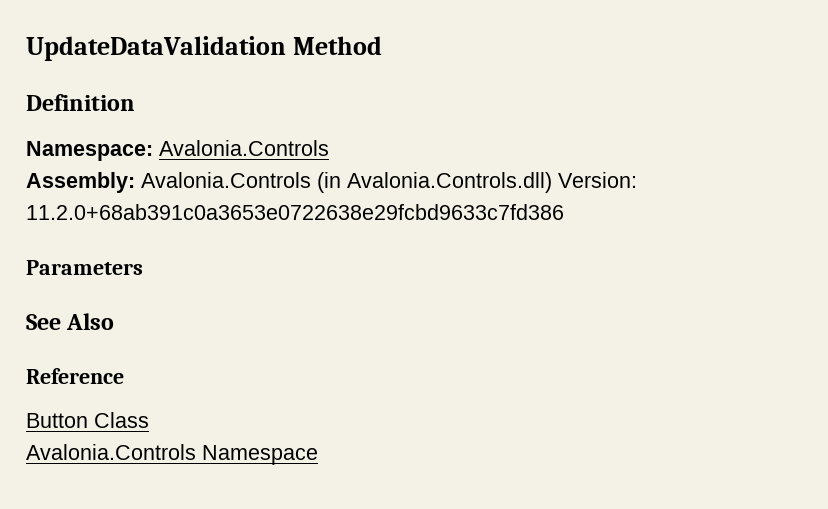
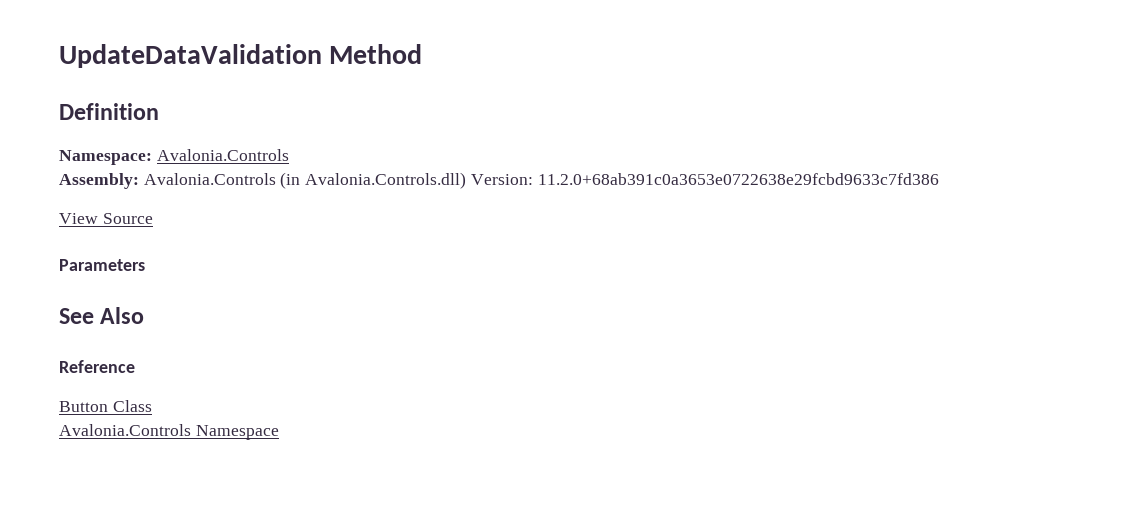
+ View Source

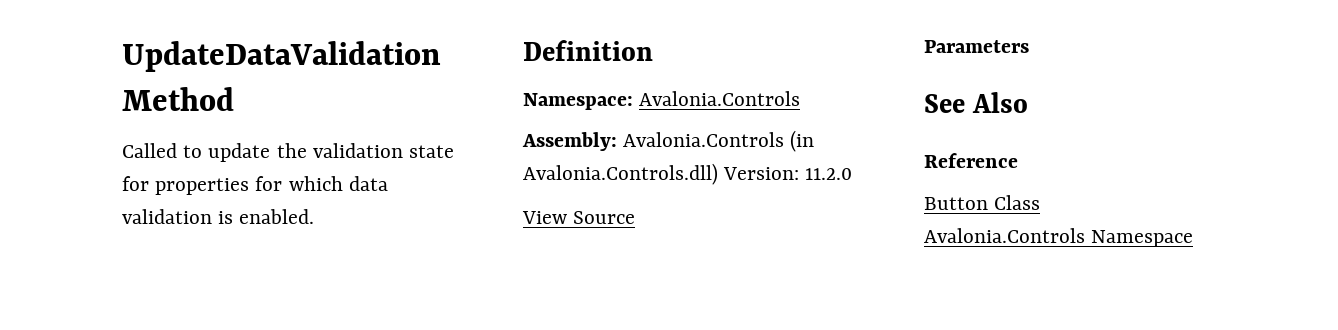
+ Called to update the validation state for properties for which data validation is enabled.
- Assembly: Avalonia.Controls (in Avalonia.Controls.dll) Version: 11.2.0+68ab391c0a3653e0722638e29fcbd9633c7fd386
+ Assembly: Avalonia.Controls (in Avalonia.Controls.dll) Version: 11.2.0

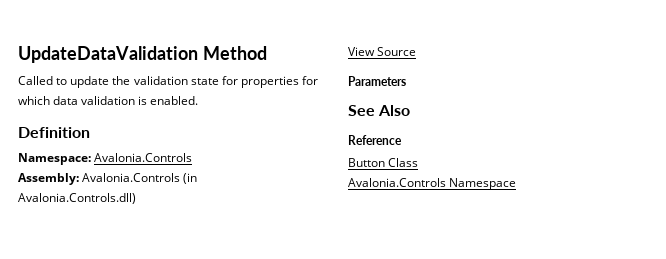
- Assembly: Avalonia.Controls (in Avalonia.Controls.dll) Version: 11.2.0
+ Assembly: Avalonia.Controls (in Avalonia.Controls.dll)

